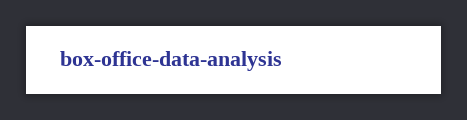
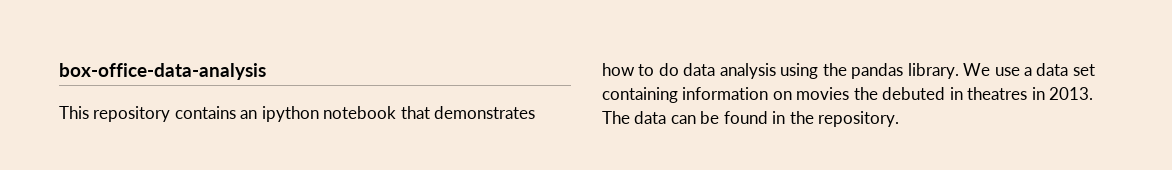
+ This repository contains an ipython notebook that demonstrates how to do data analysis using the pandas library. We use a data set containing information on movies the debuted in theatres in 2013. The data can be found in the repository.

